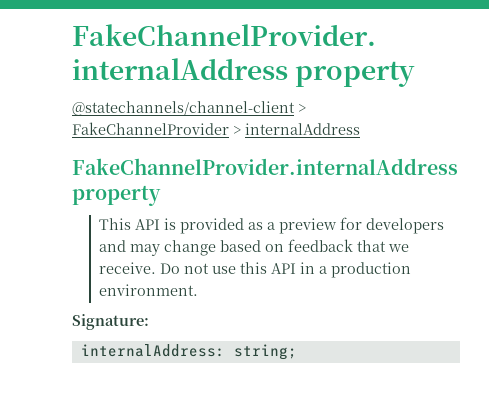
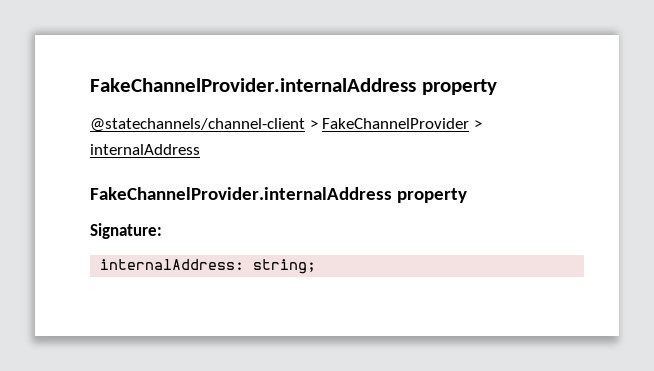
- This API is provided as a preview for developers and may change based on feedback that we receive. Do not use this API in a production environment.

